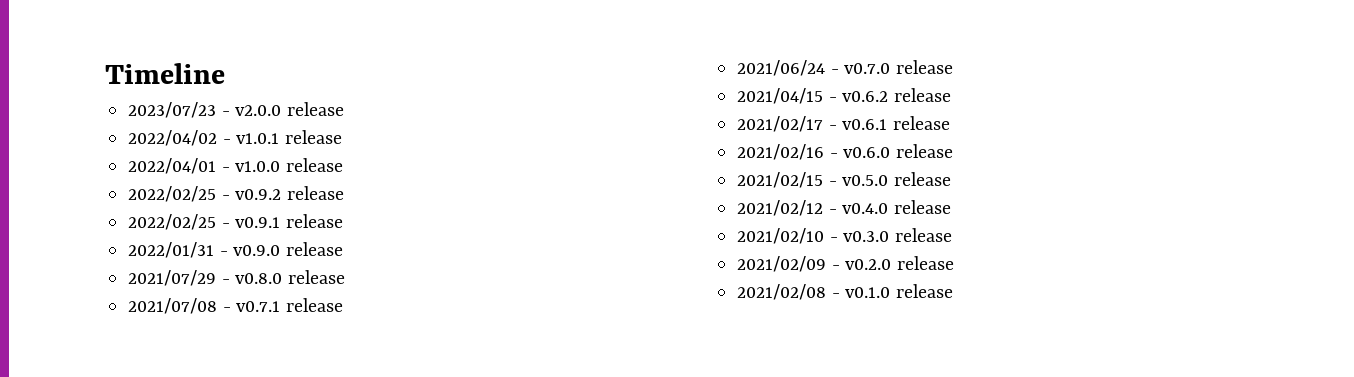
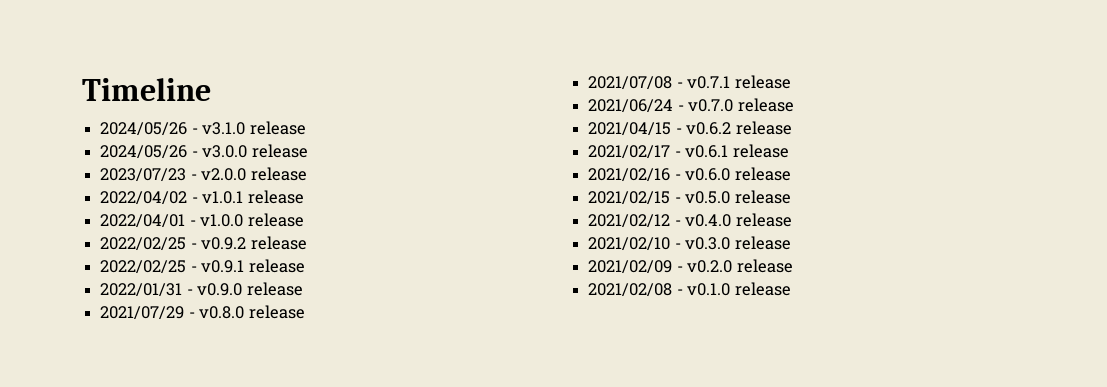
+ 2024/05/26 - v3.1.0 release
+ 2024/05/26 - v3.0.0 release

